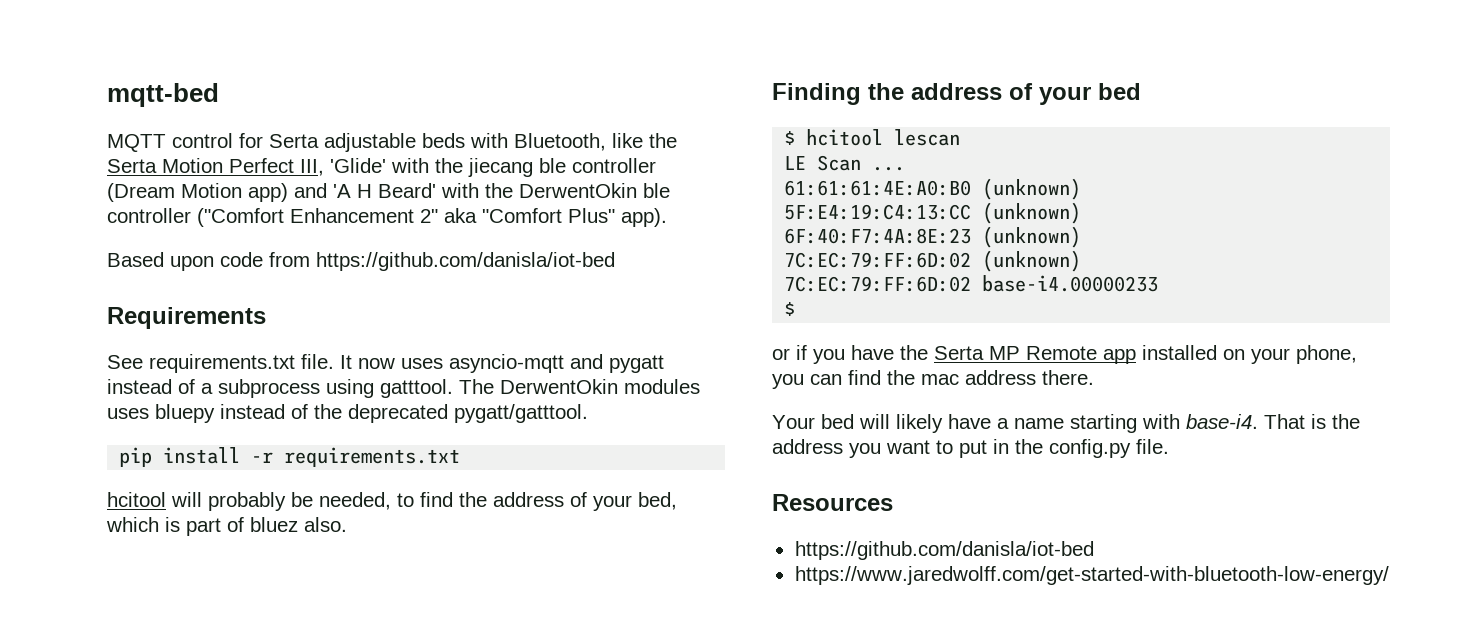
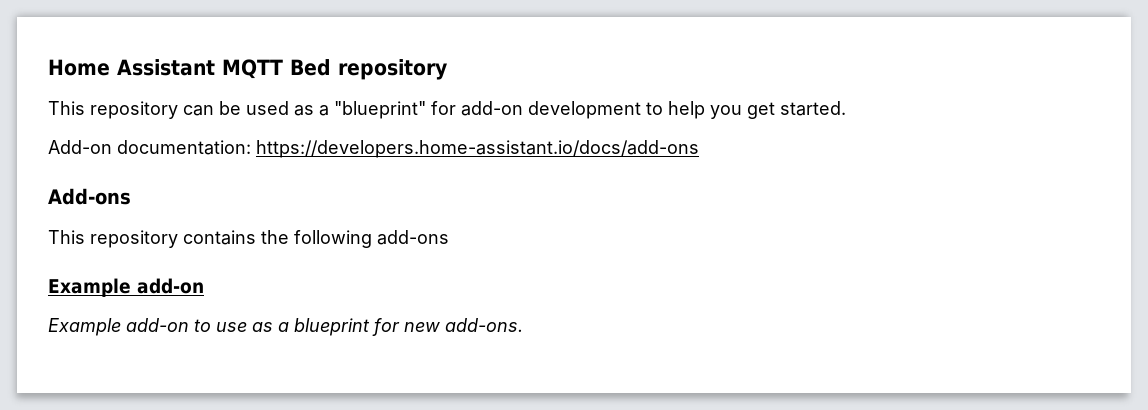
- mqtt-bed
- MQTT control for Serta adjustable beds with Bluetooth, like the Serta Motion Perfect III, 'Glide' with the jiecang ble controller (Dream Motion app) and 'A H Beard' with the DerwentOkin ble controller ("Comfort Enhancement 2" aka "Comfort Plus" app).
- Based upon code from https://github.com/danisla/iot-bed
- Requirements
- See requirements.txt file. It now uses asyncio-mqtt and pygatt instead of a subprocess using gatttool. The DerwentOkin modules uses bluepy instead of the deprecated pygatt/gatttool.
- pip install -r requirements.txt
- hcitool will probably be needed, to find the address of your bed, which is part of bluez also.
- Finding the address of your bed
- $ hcitool lescan
- LE Scan ...
- 61:61:61:4E:A0:B0 (unknown)
- 5F:E4:19:C4:13:CC (unknown)
- 6F:40:F7:4A:8E:23 (unknown)
- 7C:EC:79:FF:6D:02 (unknown)
- 7C:EC:79:FF:6D:02 base-i4.00000233
- $
- or if you have the Serta MP Remote app installed on your phone, you can find the mac address there.
- Your bed will likely have a name starting with base-i4. That is the address you want to put in the config.py file.
- Resources
- https://github.com/danisla/iot-bed
- https://www.jaredwolff.com/get-started-with-bluetooth-low-energy/
+ Home Assistant MQTT Bed repository
+ This repository can be used as a "blueprint" for add-on development to help you get started.
+ Add-on documentation: https://developers.home-assistant.io/docs/add-ons
+ Add-ons
+ This repository contains the following add-ons
+ Example add-on
+ Example add-on to use as a blueprint for new add-ons.

